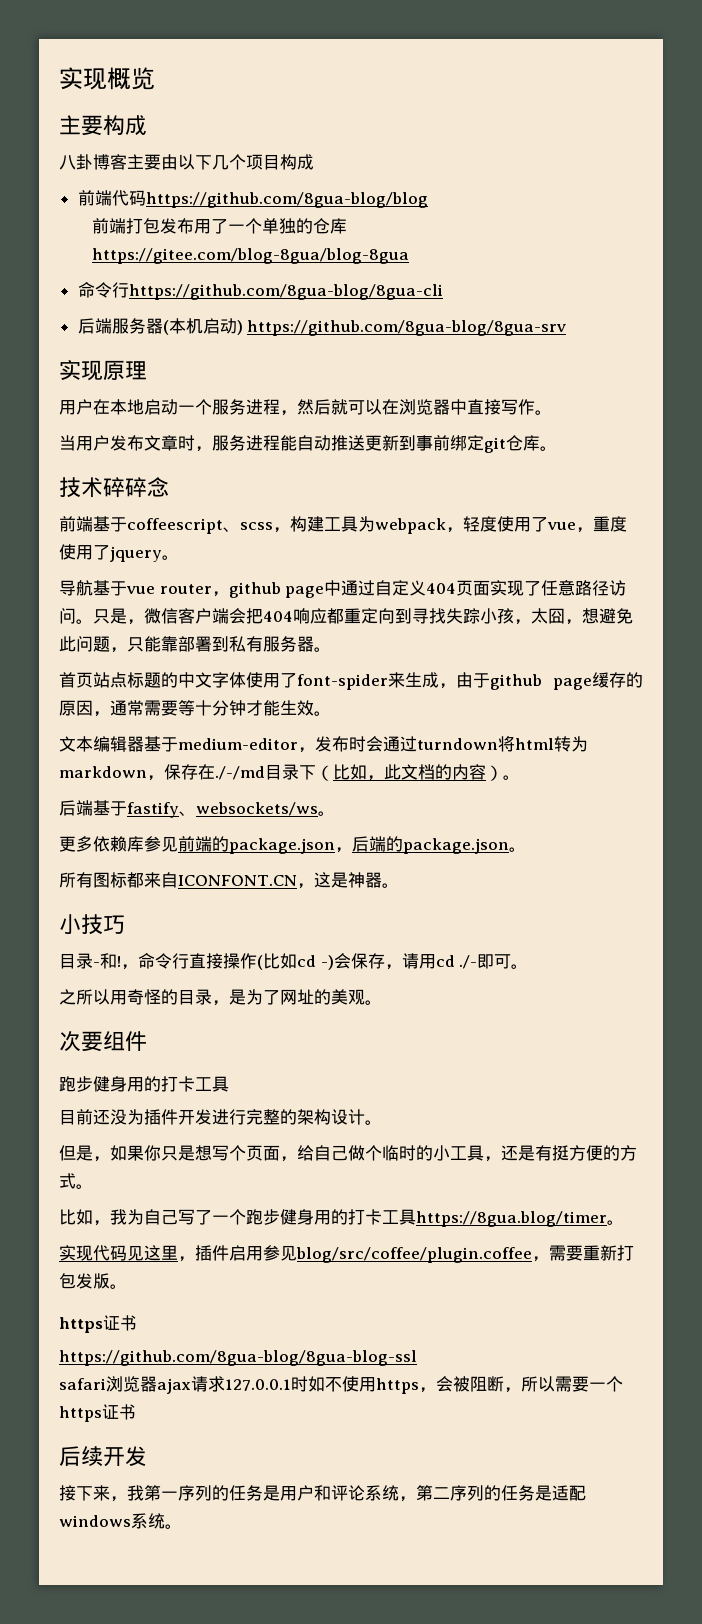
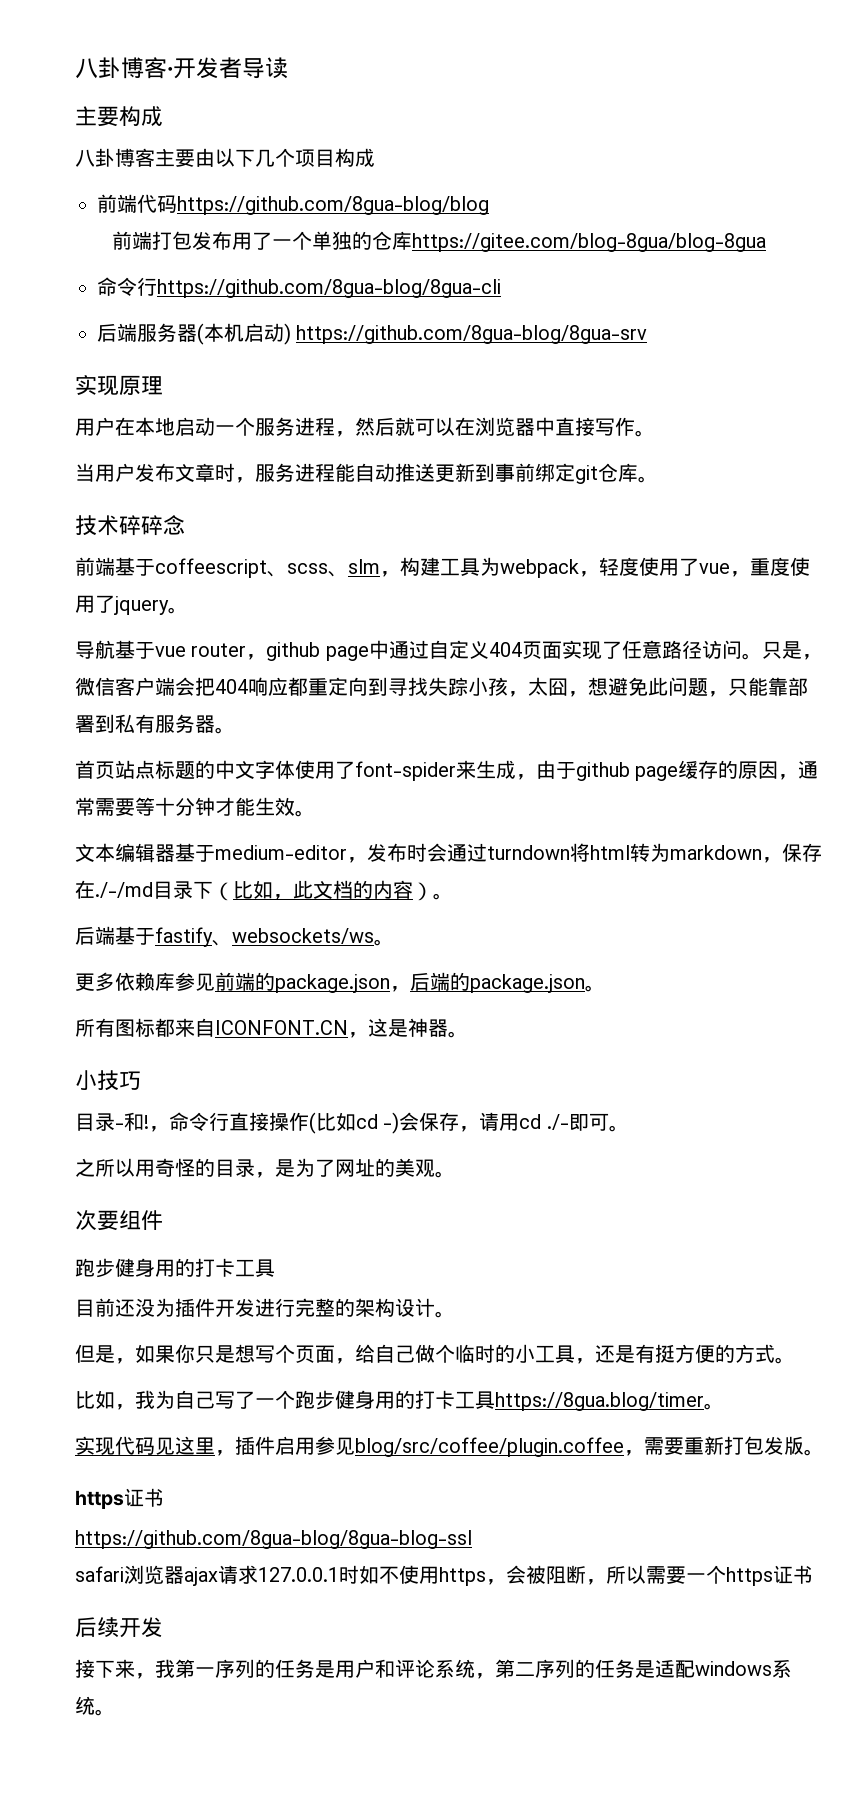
- 实现概览
+ 八卦博客·开发者导读
- 前端基于coffeescript、scss，构建工具为webpack，轻度使用了vue，重度使用了jquery。
+ 前端基于coffeescript、scss、slm，构建工具为webpack，轻度使用了vue，重度使用了jquery。

